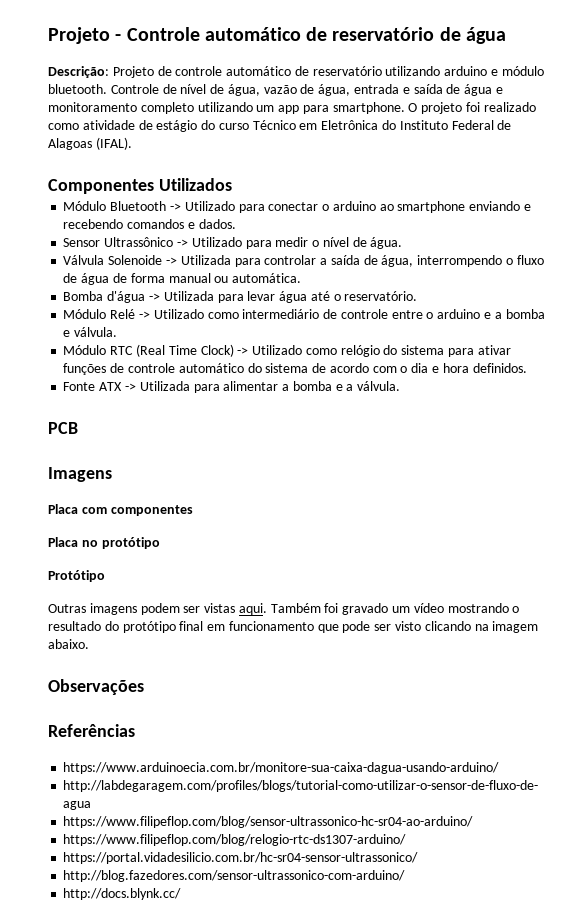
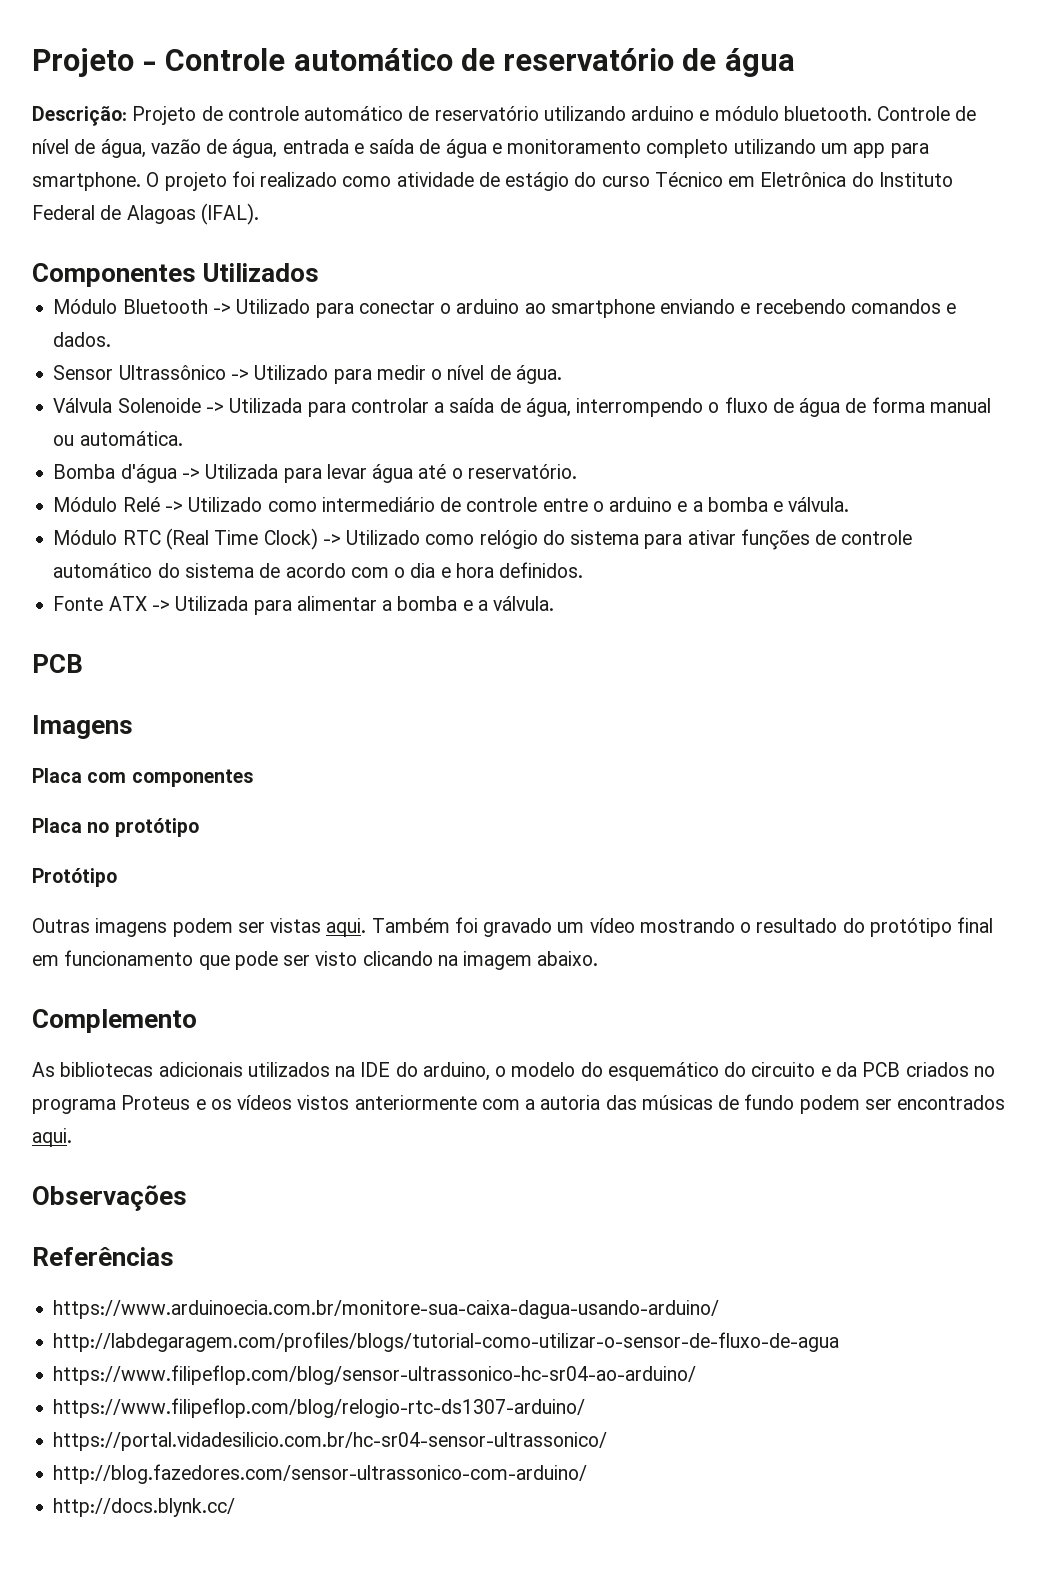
+ Complemento
+ As bibliotecas adicionais utilizados na IDE do arduino, o modelo do esquemático do circuito e da PCB criados no programa Proteus e os vídeos vistos anteriormente com a autoria das músicas de fundo podem ser encontrados aqui.

